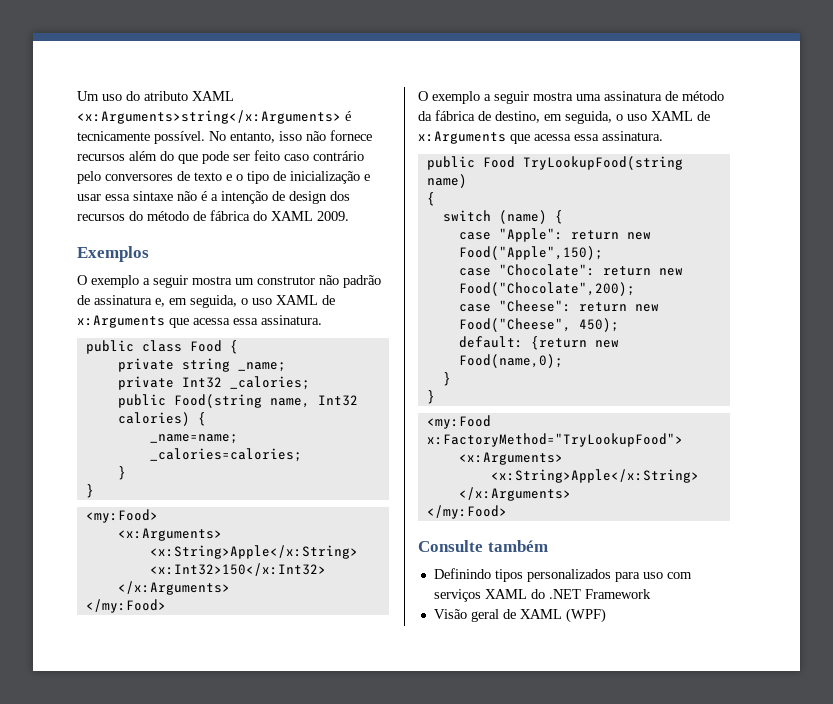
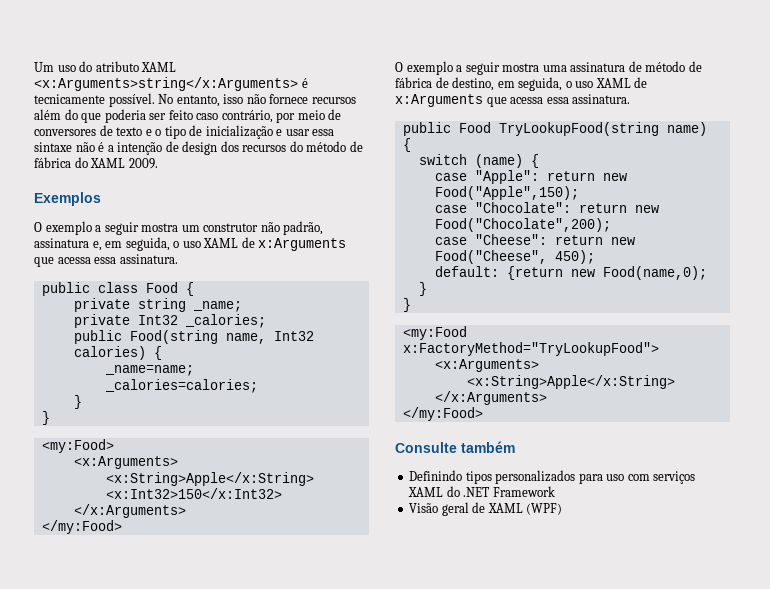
- No entanto, isso não fornece recursos além do que pode ser feito caso contrário pelo conversores de texto e o tipo de inicialização e usar essa sintaxe não é a intenção de design dos recursos do método de fábrica do XAML 2009.
+ No entanto, isso não fornece recursos além do que poderia ser feito caso contrário, por meio de conversores de texto e o tipo de inicialização e usar essa sintaxe não é a intenção de design dos recursos do método de fábrica do XAML 2009.
- O exemplo a seguir mostra um construtor não padrão de assinatura e, em seguida, o uso XAML de x:Arguments que acessa essa assinatura.
+ O exemplo a seguir mostra um construtor não padrão, assinatura e, em seguida, o uso XAML de x:Arguments que acessa essa assinatura.
- O exemplo a seguir mostra uma assinatura de método da fábrica de destino, em seguida, o uso XAML de x:Arguments que acessa essa assinatura.
+ O exemplo a seguir mostra uma assinatura de método de fábrica de destino, em seguida, o uso XAML de x:Arguments que acessa essa assinatura.

